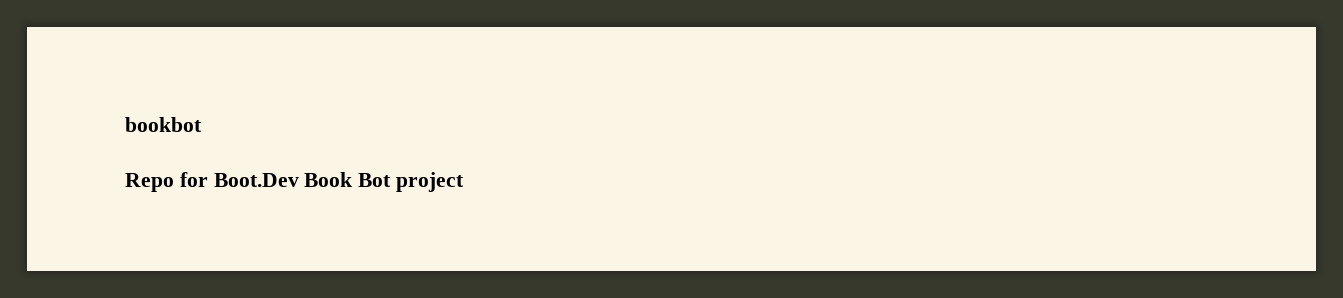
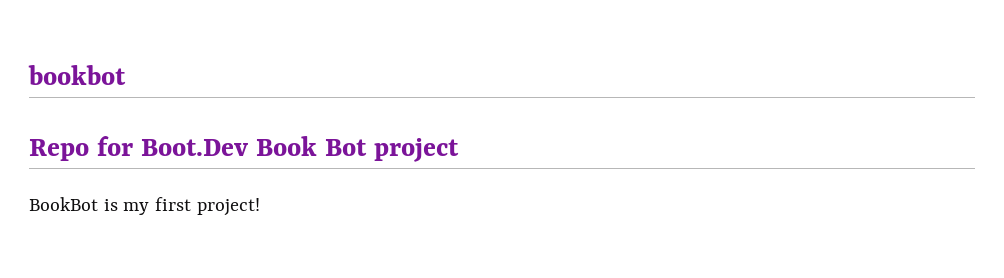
+ BookBot is my first project!

